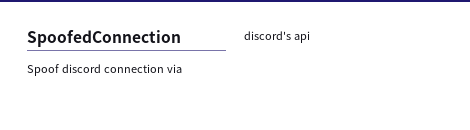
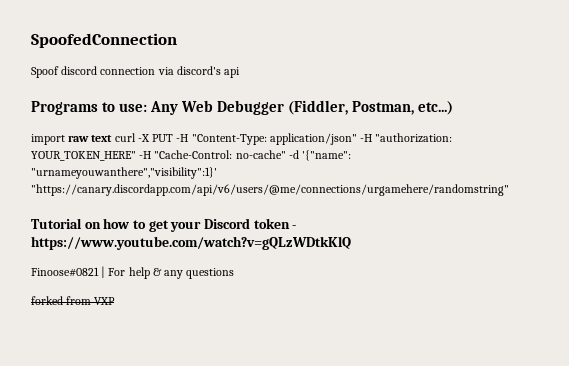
+ Programs to use: Any Web Debugger (Fiddler, Postman, etc...)
+ import raw text curl -X PUT -H "Content-Type: application/json" -H "authorization: YOUR_TOKEN_HERE" -H "Cache-Control: no-cache" -d '{"name": "urnameyouwanthere","visibility":1}' "https://canary.discordapp.com/api/v6/users/@me/connections/urgamehere/randomstring"
+ Tutorial on how to get your Discord token - https://www.youtube.com/watch?v=gQLzWDtkKlQ
+ Finoose#0821 | For help & any questions
+ forked from VXP

